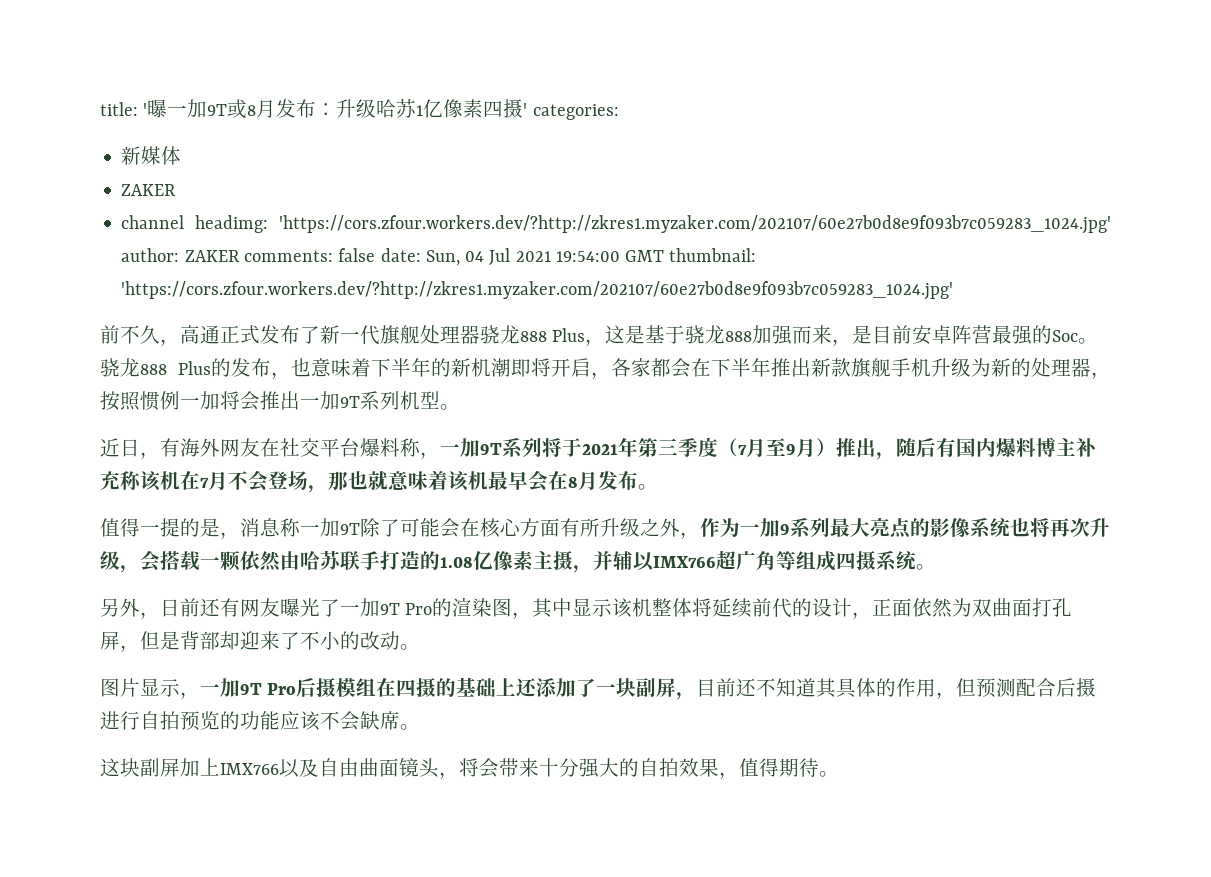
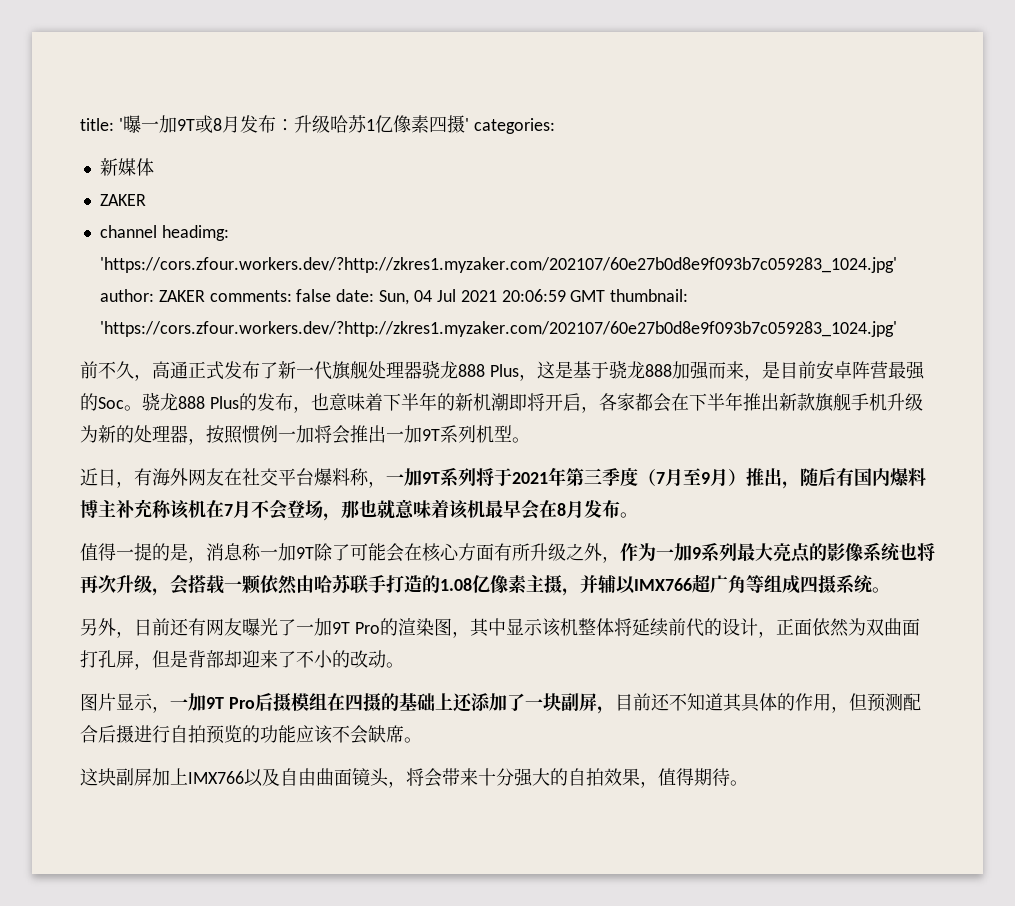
- channel headimg: 'https://cors.zfour.workers.dev/?http://zkres1.myzaker.com/202107/60e27b0d8e9f093b7c059283_1024.jpg' author: ZAKER comments: false date: Sun, 04 Jul 2021 19:54:00 GMT thumbnail: 'https://cors.zfour.workers.dev/?http://zkres1.myzaker.com/202107/60e27b0d8e9f093b7c059283_1024.jpg'
+ channel headimg: 'https://cors.zfour.workers.dev/?http://zkres1.myzaker.com/202107/60e27b0d8e9f093b7c059283_1024.jpg' author: ZAKER comments: false date: Sun, 04 Jul 2021 20:06:59 GMT thumbnail: 'https://cors.zfour.workers.dev/?http://zkres1.myzaker.com/202107/60e27b0d8e9f093b7c059283_1024.jpg'

